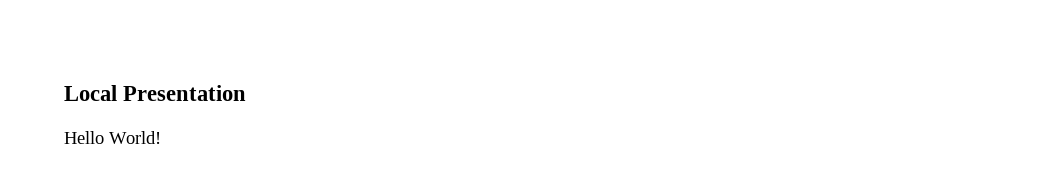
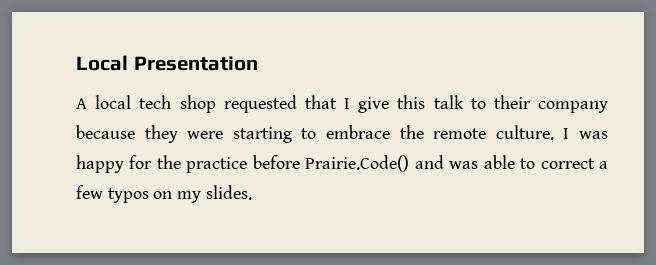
- Hello World!
+ A local tech shop requested that I give this talk to their company because they were starting to embrace the remote culture. I was happy for the practice before Prairie.Code() and was able to correct a few typos on my slides.

